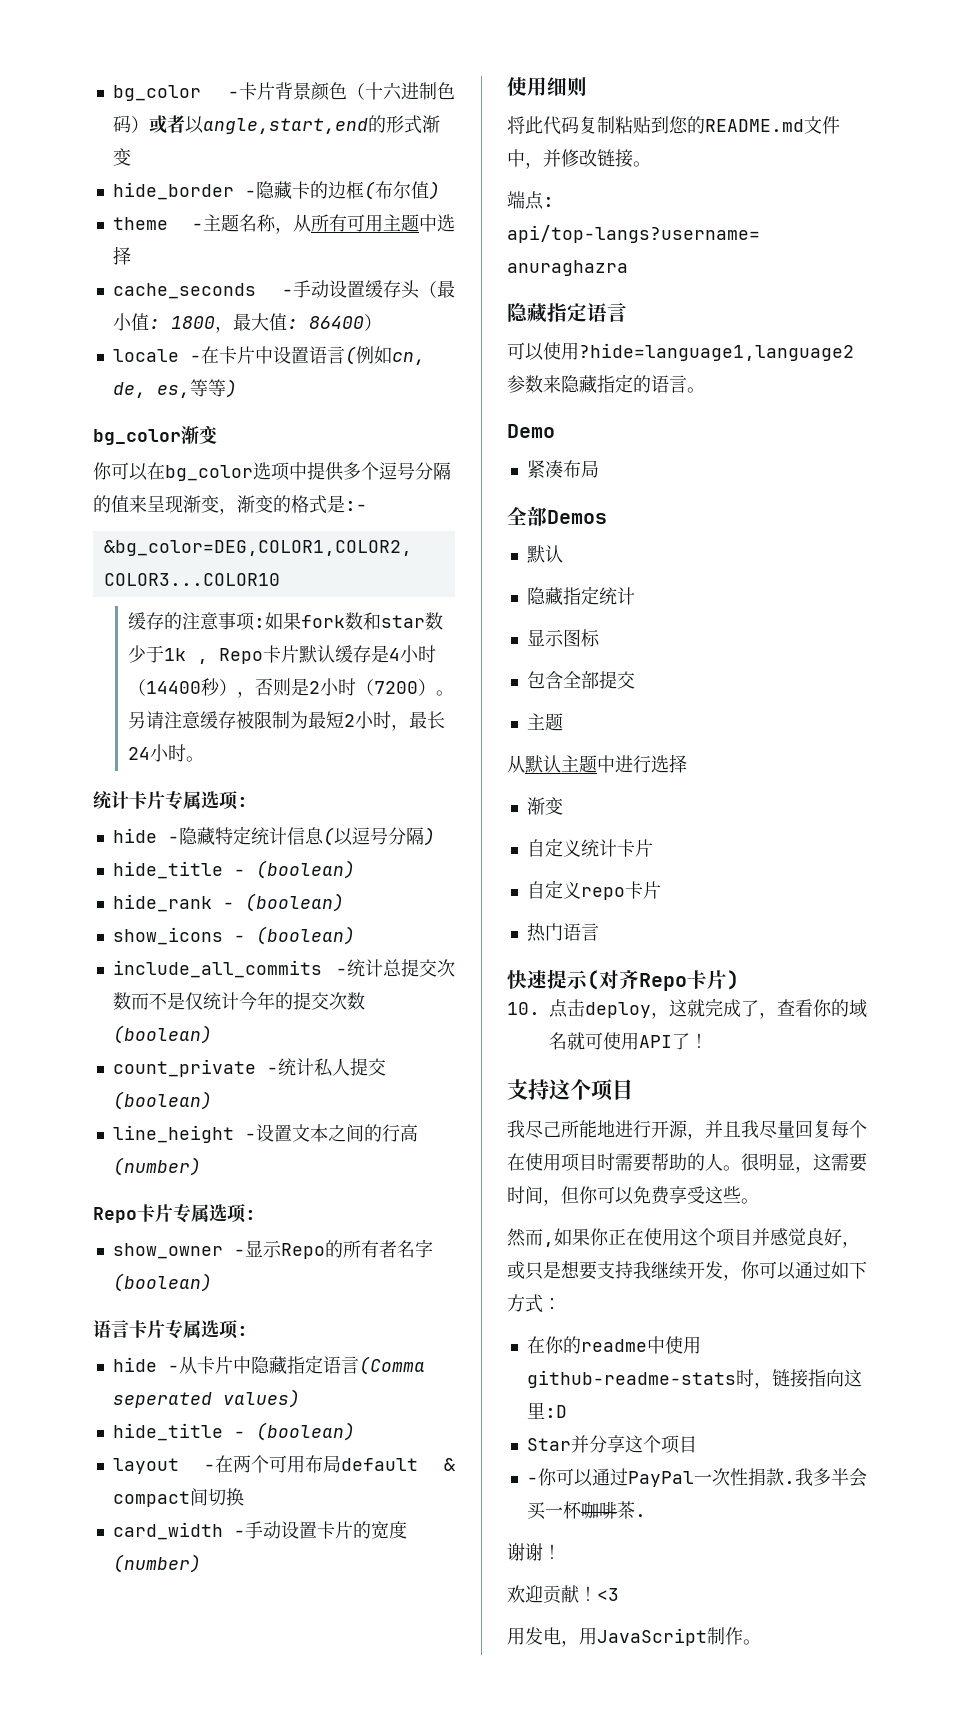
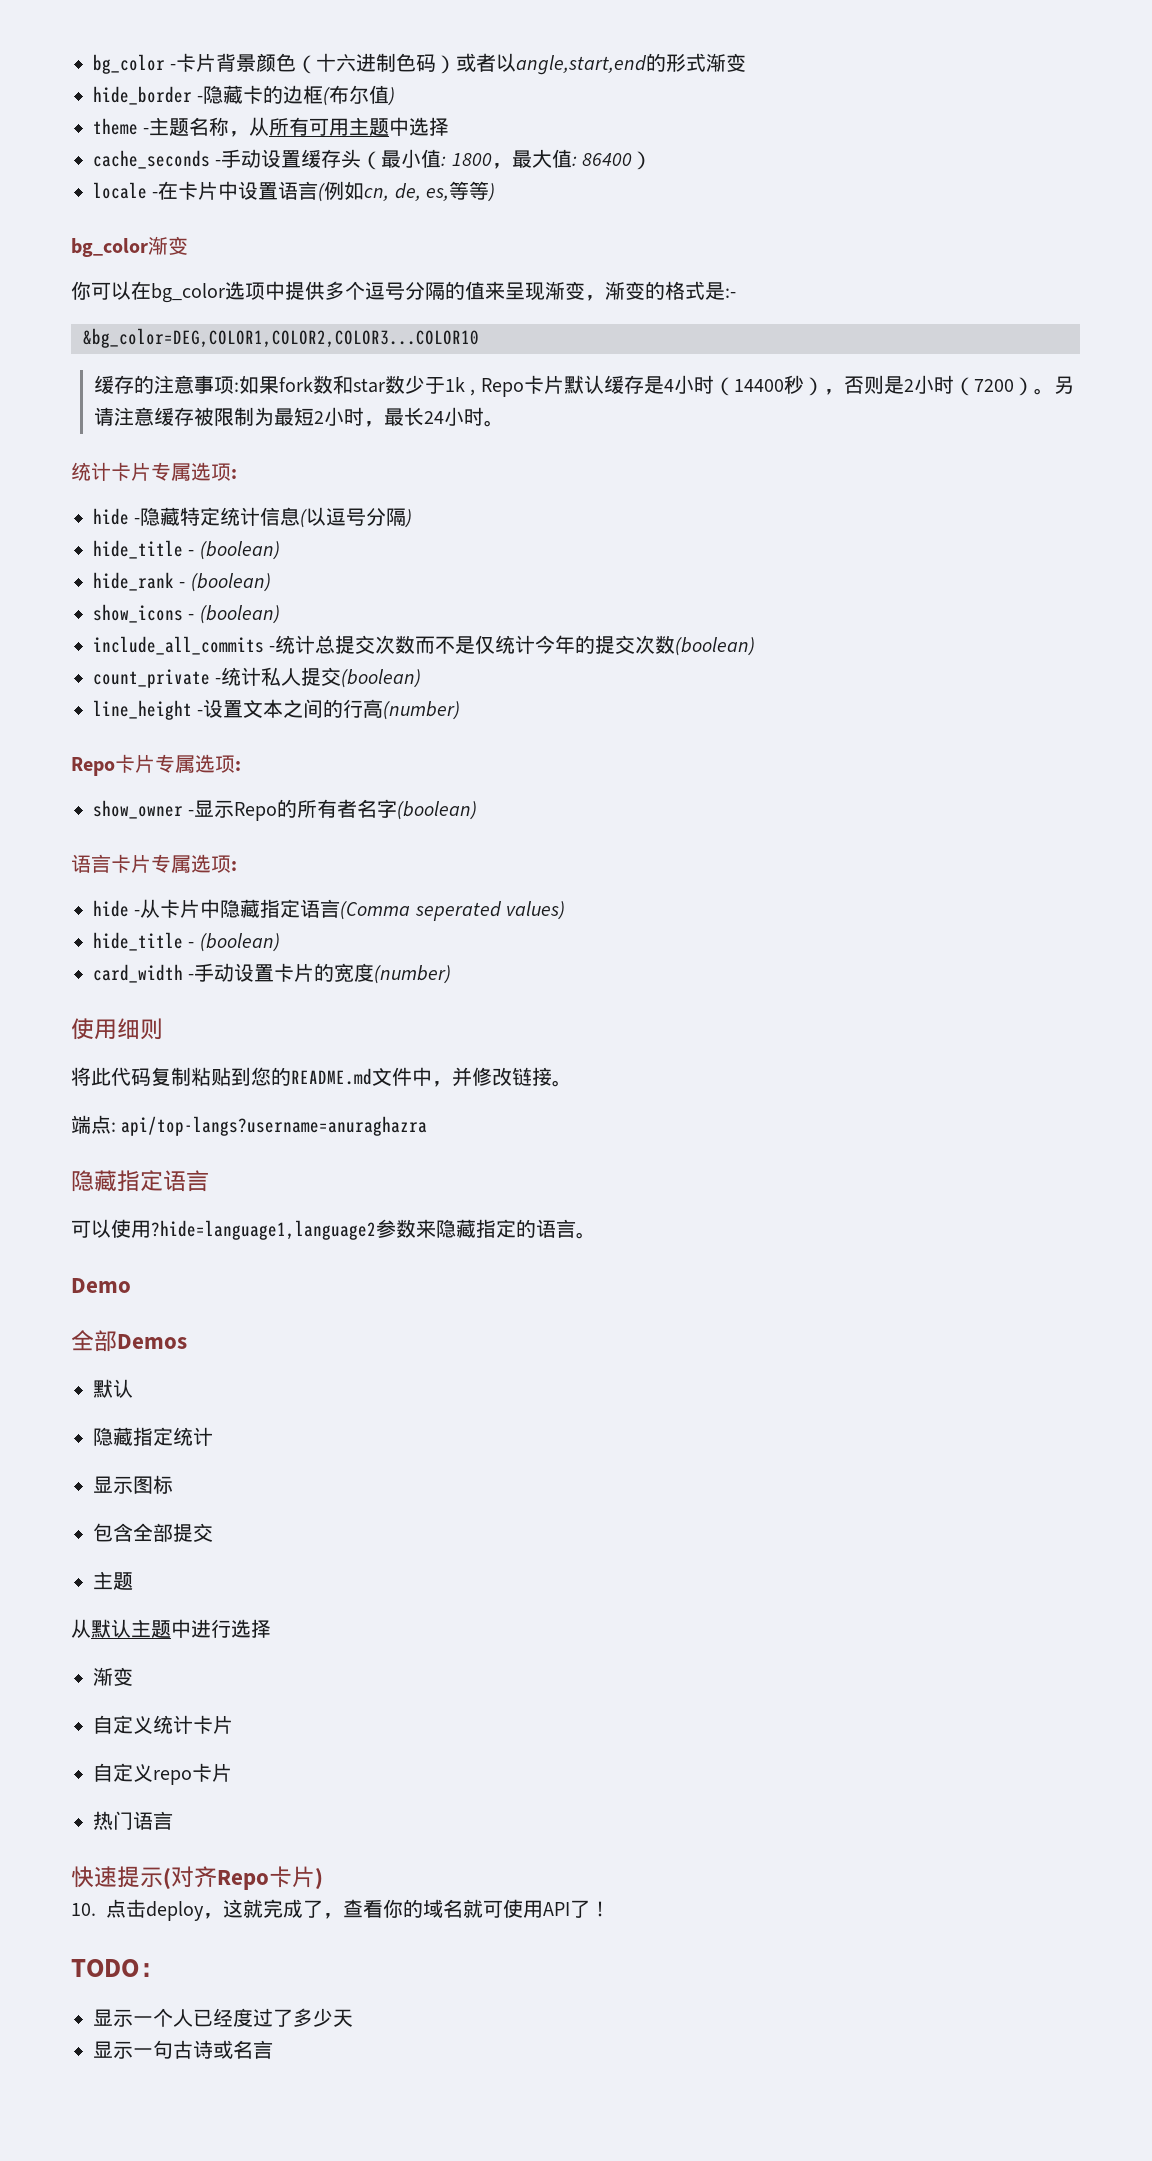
- layout -在两个可用布局default & compact间切换
- 紧凑布局
- 支持这个项目
- 我尽己所能地进行开源，并且我尽量回复每个在使用项目时需要帮助的人。很明显，这需要时间，但你可以免费享受这些。
- 然而,如果你正在使用这个项目并感觉良好，或只是想要支持我继续开发，你可以通过如下方式：
- 在你的readme中使用github-readme-stats时，链接指向这里:D
- Star并分享这个项目
- -你可以通过PayPal一次性捐款.我多半会买一杯咖啡茶.
- 谢谢！
- 欢迎贡献！<3
- 用发电，用JavaScript制作。
+ TODO：
+ 显示一个人已经度过了多少天
+ 显示一句古诗或名言

